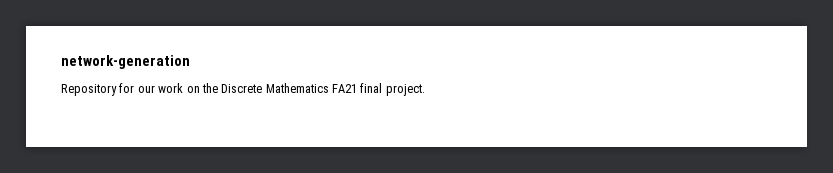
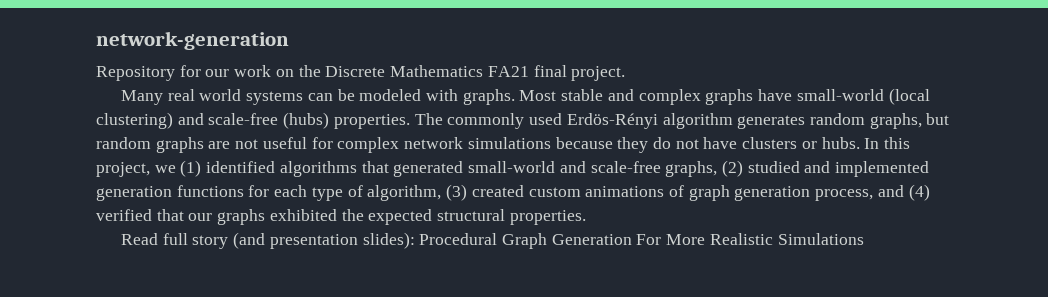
+ Many real world systems can be modeled with graphs. Most stable and complex graphs have small-world (local clustering) and scale-free (hubs) properties. The commonly used Erdös-Rényi algorithm generates random graphs, but random graphs are not useful for complex network simulations because they do not have clusters or hubs. In this project, we (1) identified algorithms that generated small-world and scale-free graphs, (2) studied and implemented generation functions for each type of algorithm, (3) created custom animations of graph generation process, and (4) verified that our graphs exhibited the expected structural properties.
+ Read full story (and presentation slides): Procedural Graph Generation For More Realistic Simulations

